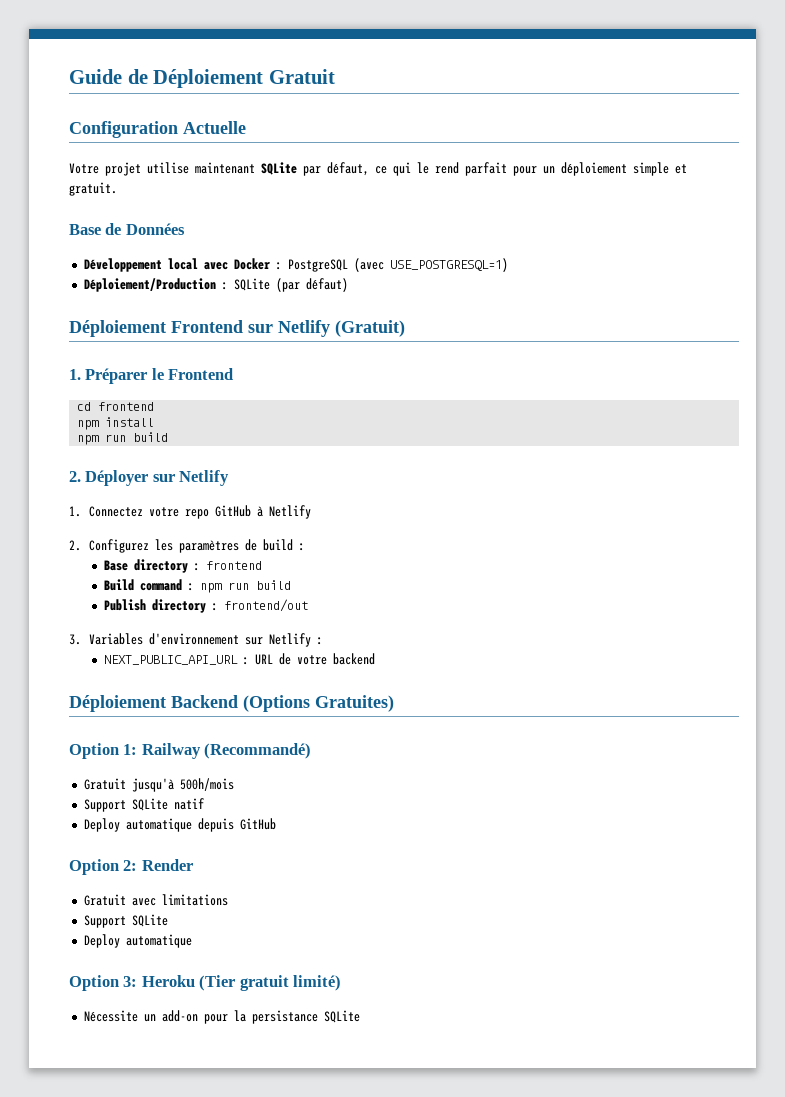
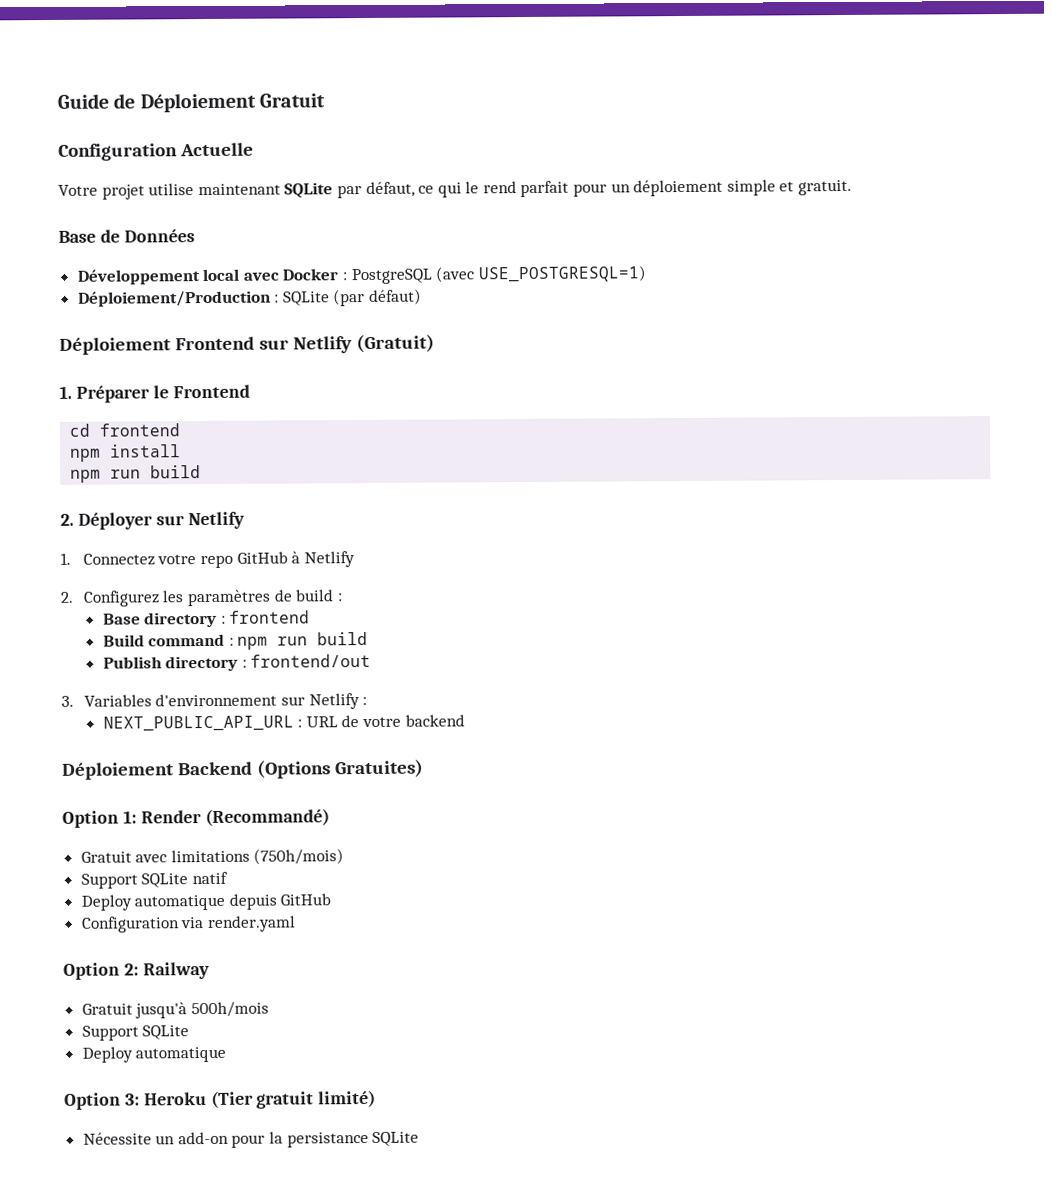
- Option 1: Railway (Recommandé)
+ Option 1: Render (Recommandé)
- Gratuit jusqu'à 500h/mois
+ Gratuit avec limitations (750h/mois)
+ Configuration via render.yaml
- Option 2: Render
- Gratuit avec limitations
+ Option 2: Railway
+ Gratuit jusqu'à 500h/mois

